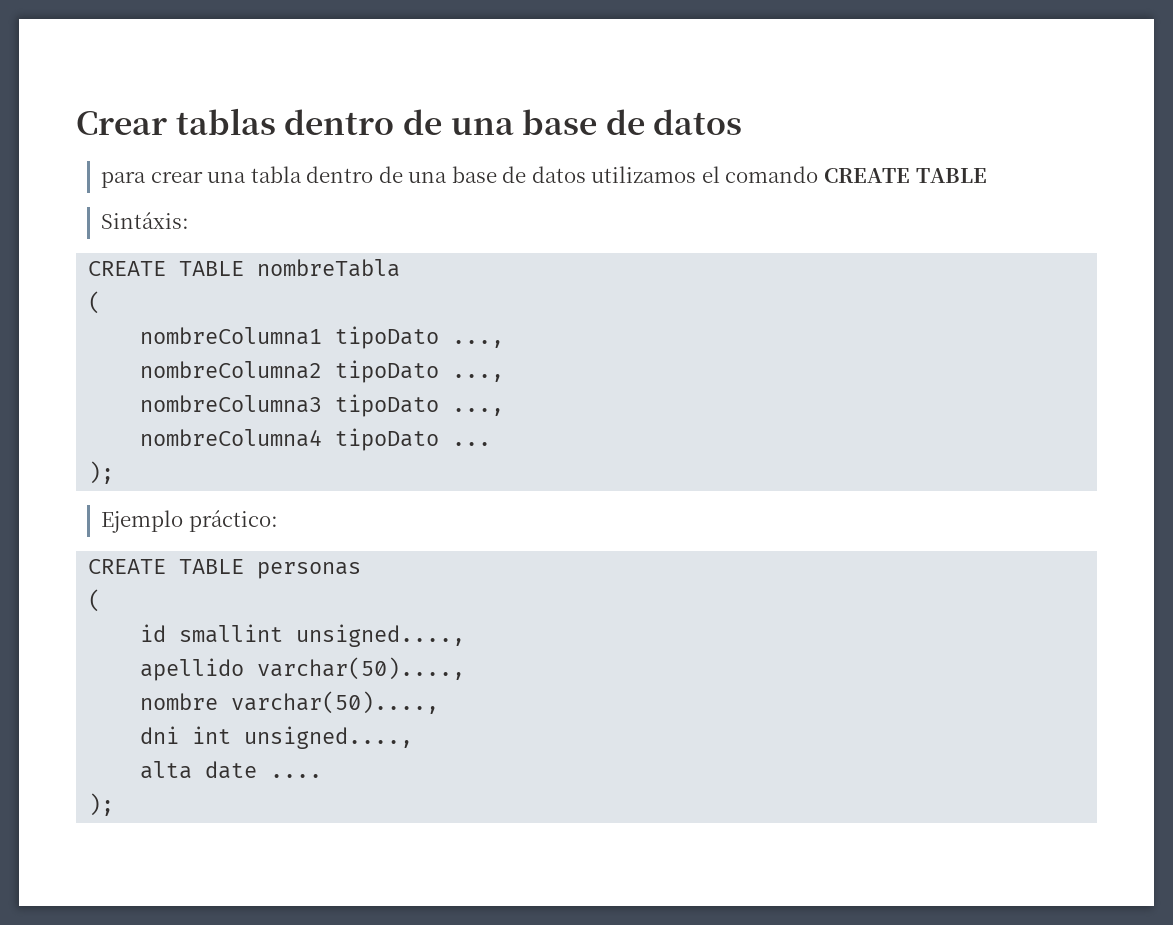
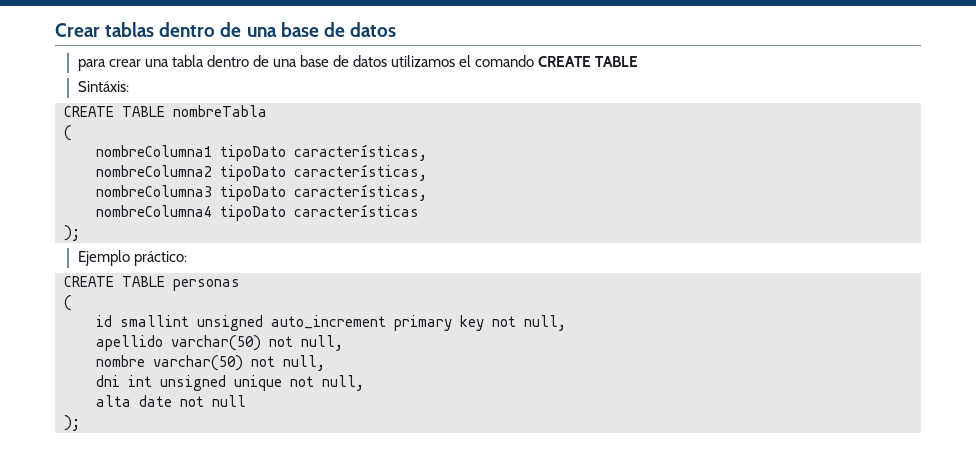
- nombreColumna1 tipoDato ...,
+ nombreColumna1 tipoDato características,
- nombreColumna2 tipoDato ...,
+ nombreColumna2 tipoDato características,
- nombreColumna3 tipoDato ...,
+ nombreColumna3 tipoDato características,
- nombreColumna4 tipoDato ...
+ nombreColumna4 tipoDato características
- id smallint unsigned....,
- apellido varchar(50)....,
- nombre varchar(50)....,
- dni int unsigned....,
+ id smallint unsigned auto_increment primary key not null,
+ apellido varchar(50) not null,
+ nombre varchar(50) not null,
+ dni int unsigned unique not null,
- alta date ....
+ alta date not null

